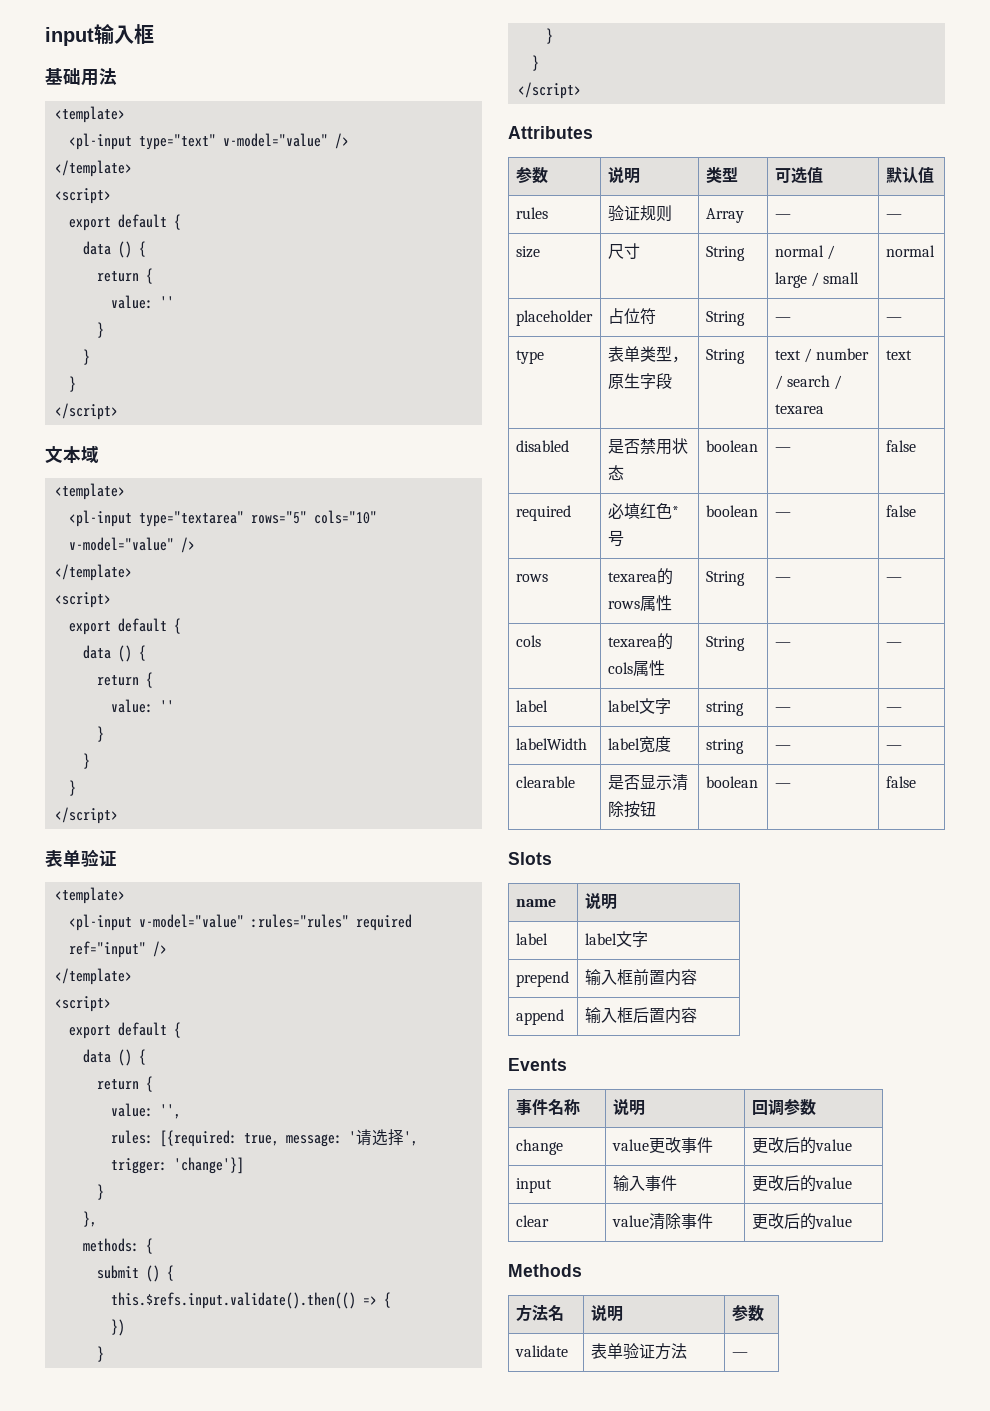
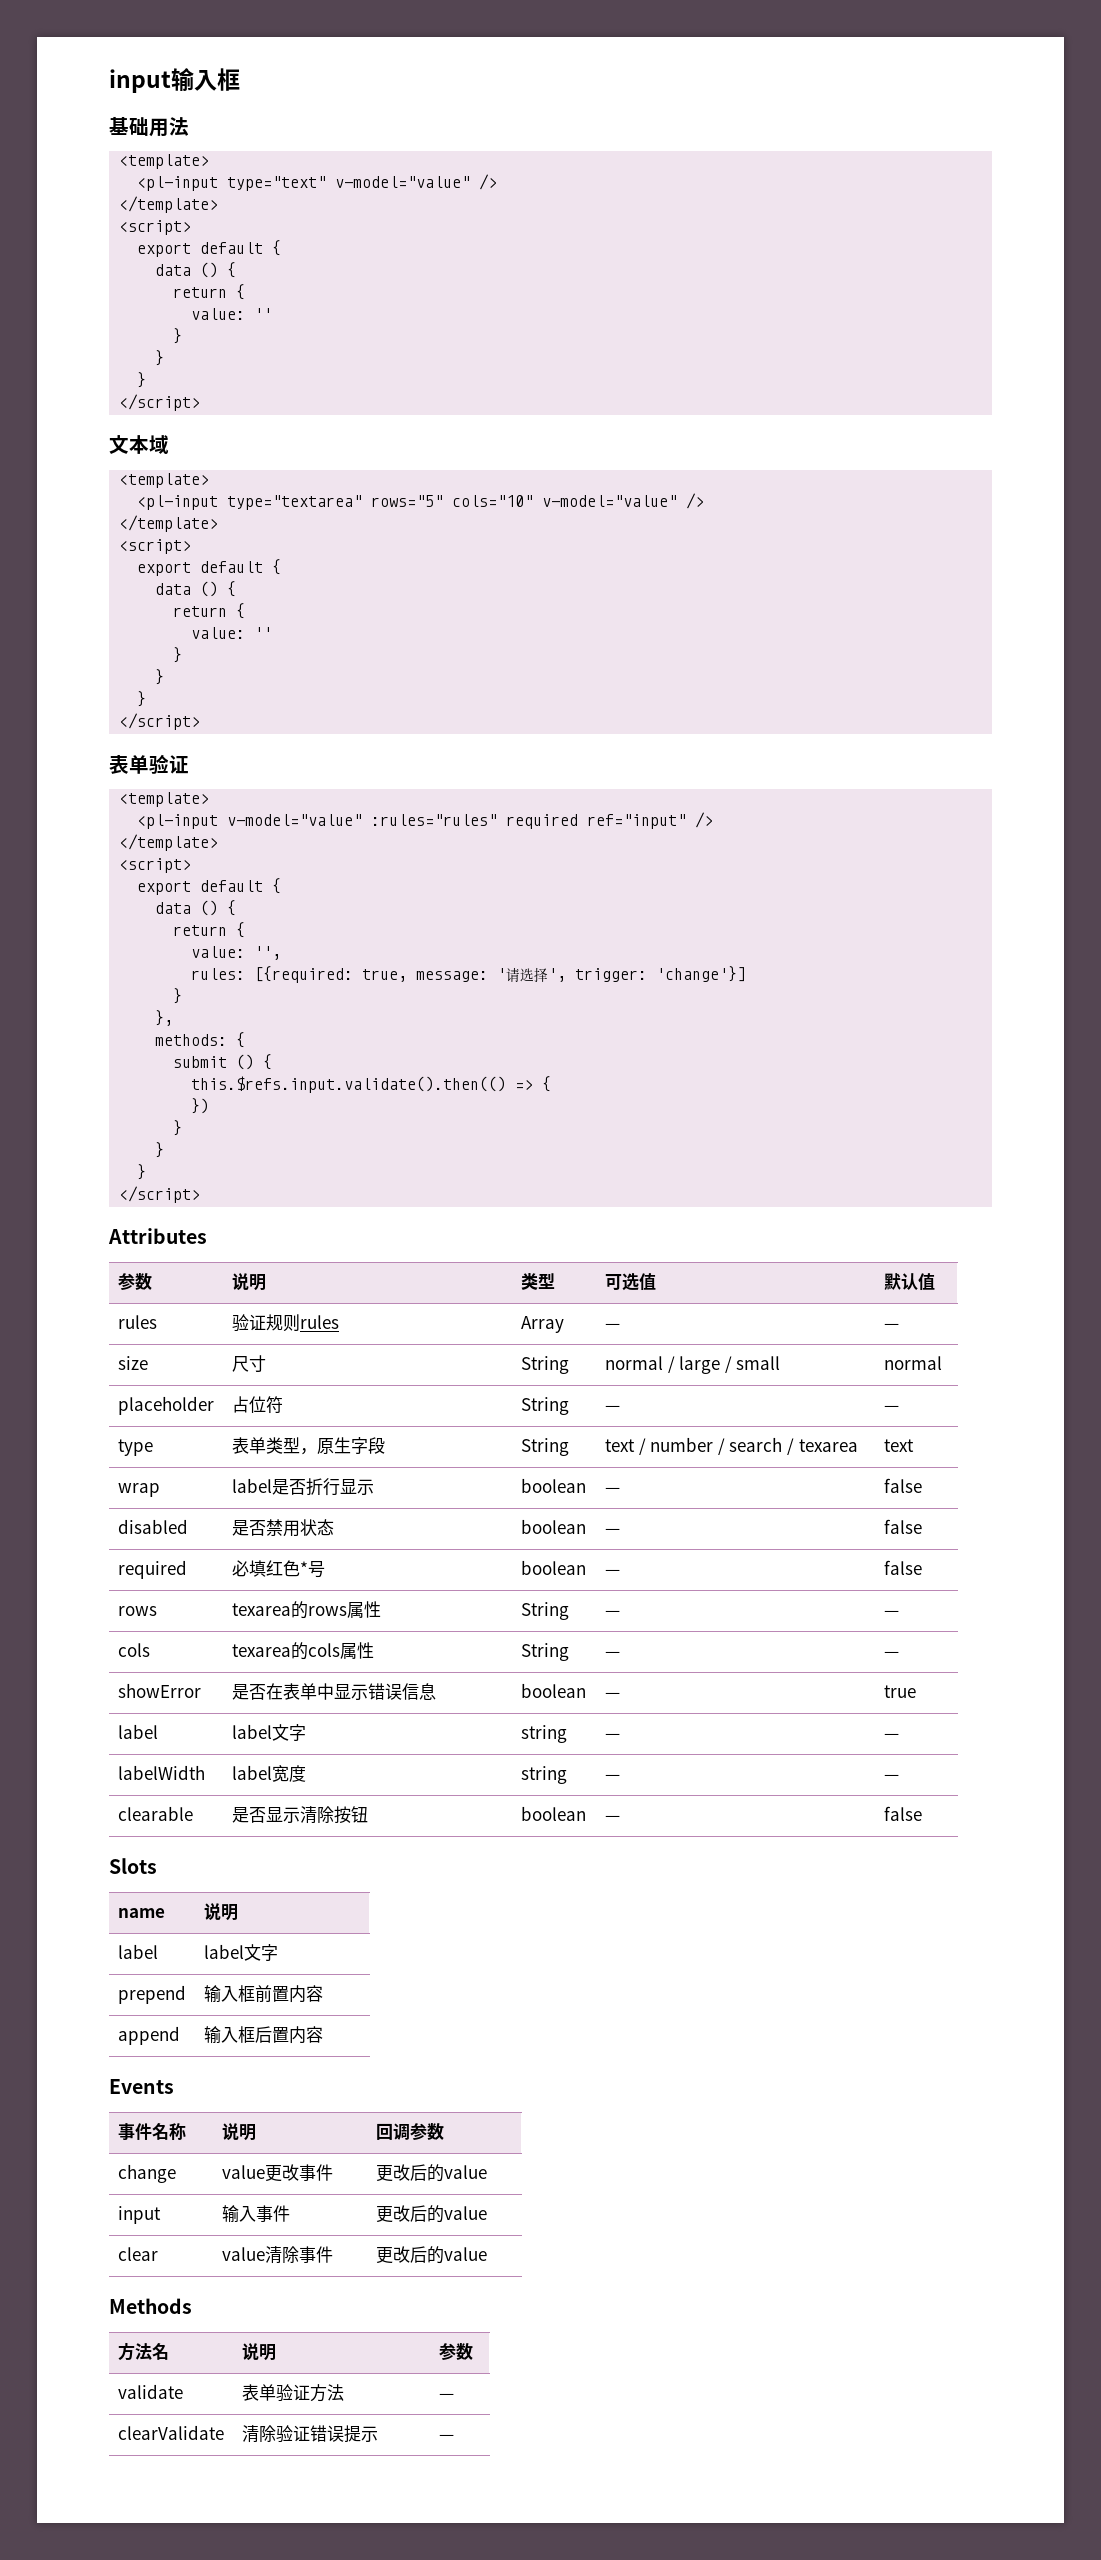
- rules | 验证规则 | Array | — | —
+ rules | 验证规则rules | Array | — | —
+ wrap | label是否折行显示 | boolean | — | false
+ showError | 是否在表单中显示错误信息 | boolean | — | true
+ clearValidate | 清除验证错误提示 | —

